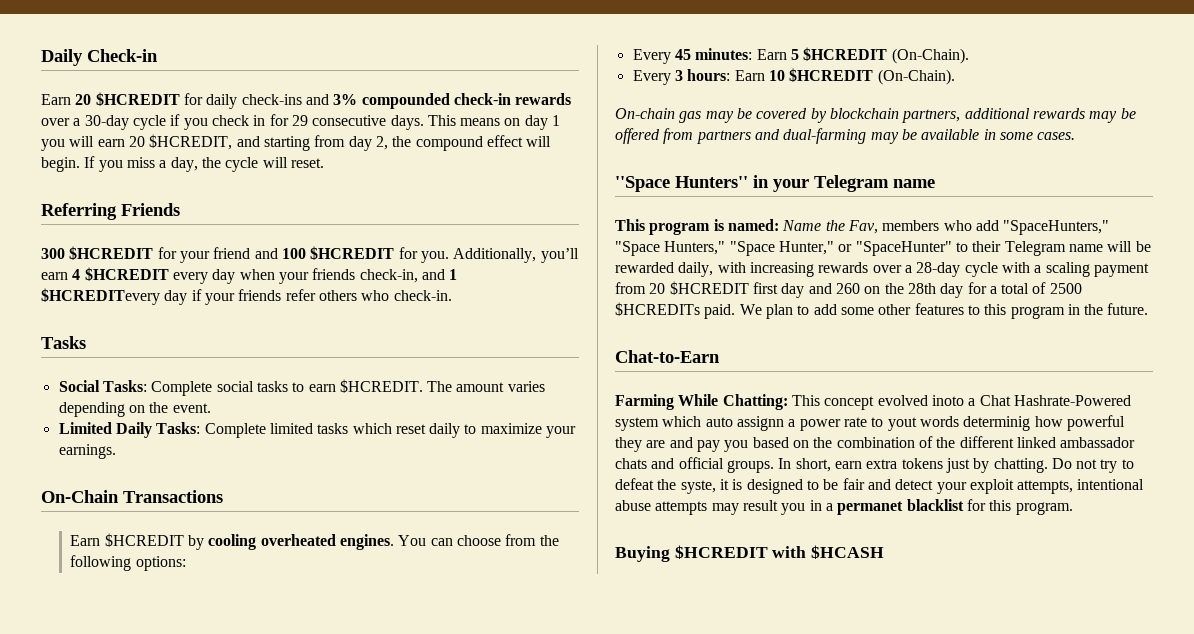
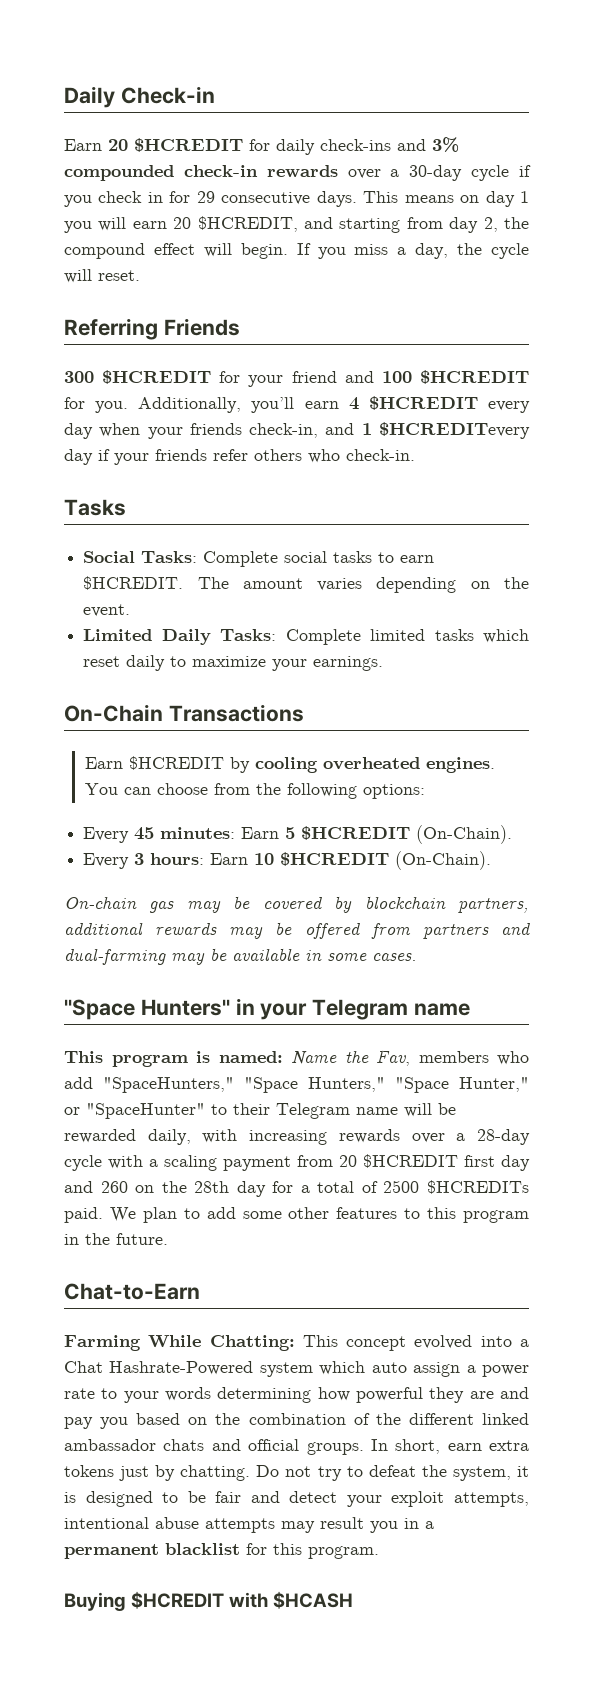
- Farming While Chatting: This concept evolved inoto a Chat Hashrate-Powered system which auto assignn a power rate to yout words determinig how powerful they are and pay you based on the combination of the different linked ambassador chats and official groups.
+ Farming While Chatting: This concept evolved into a Chat Hashrate-Powered system which auto assign a power rate to your words determining how powerful they are and pay you based on the combination of the different linked ambassador chats and official groups.
- Do not try to defeat the syste, it is designed to be fair and detect your exploit attempts, intentional abuse attempts may result you in a permanet blacklist for this program.
+ Do not try to defeat the system, it is designed to be fair and detect your exploit attempts, intentional abuse attempts may result you in a permanent blacklist for this program.

